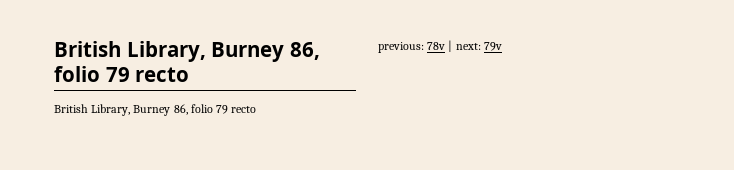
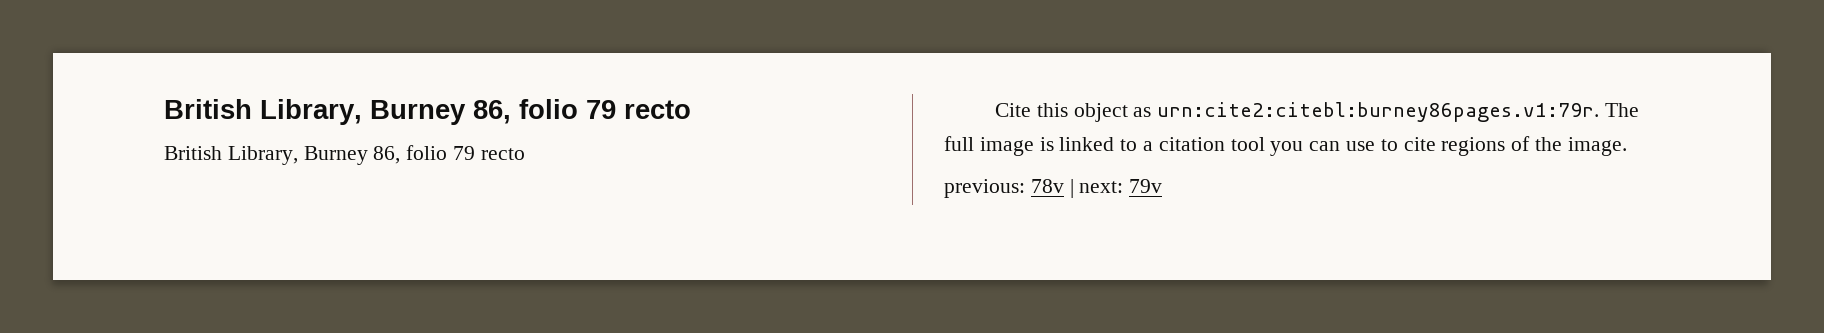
+ Cite this object as urn:cite2:citebl:burney86pages.v1:79r. The full image is linked to a citation tool you can use to cite regions of the image.

